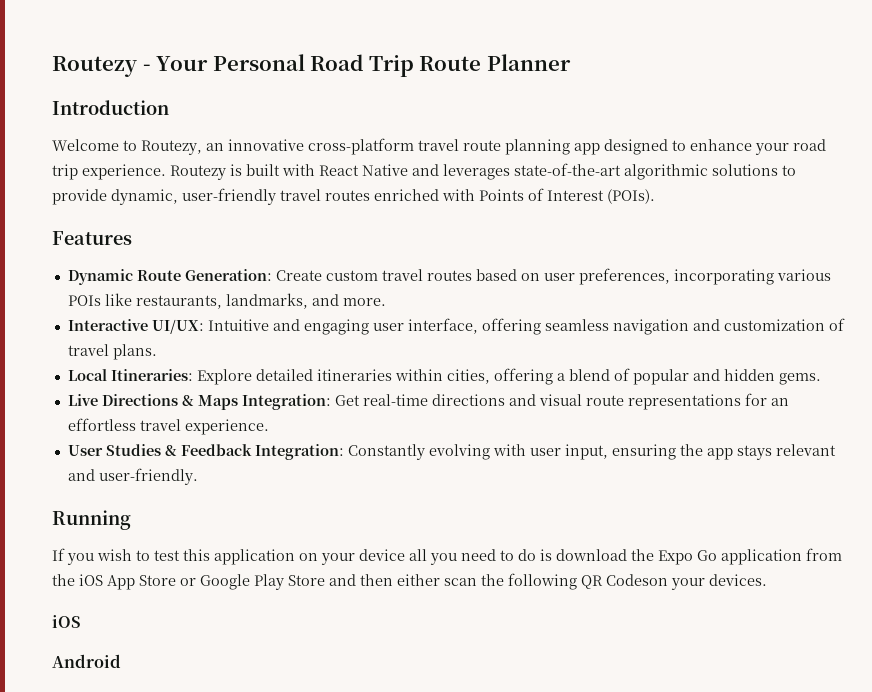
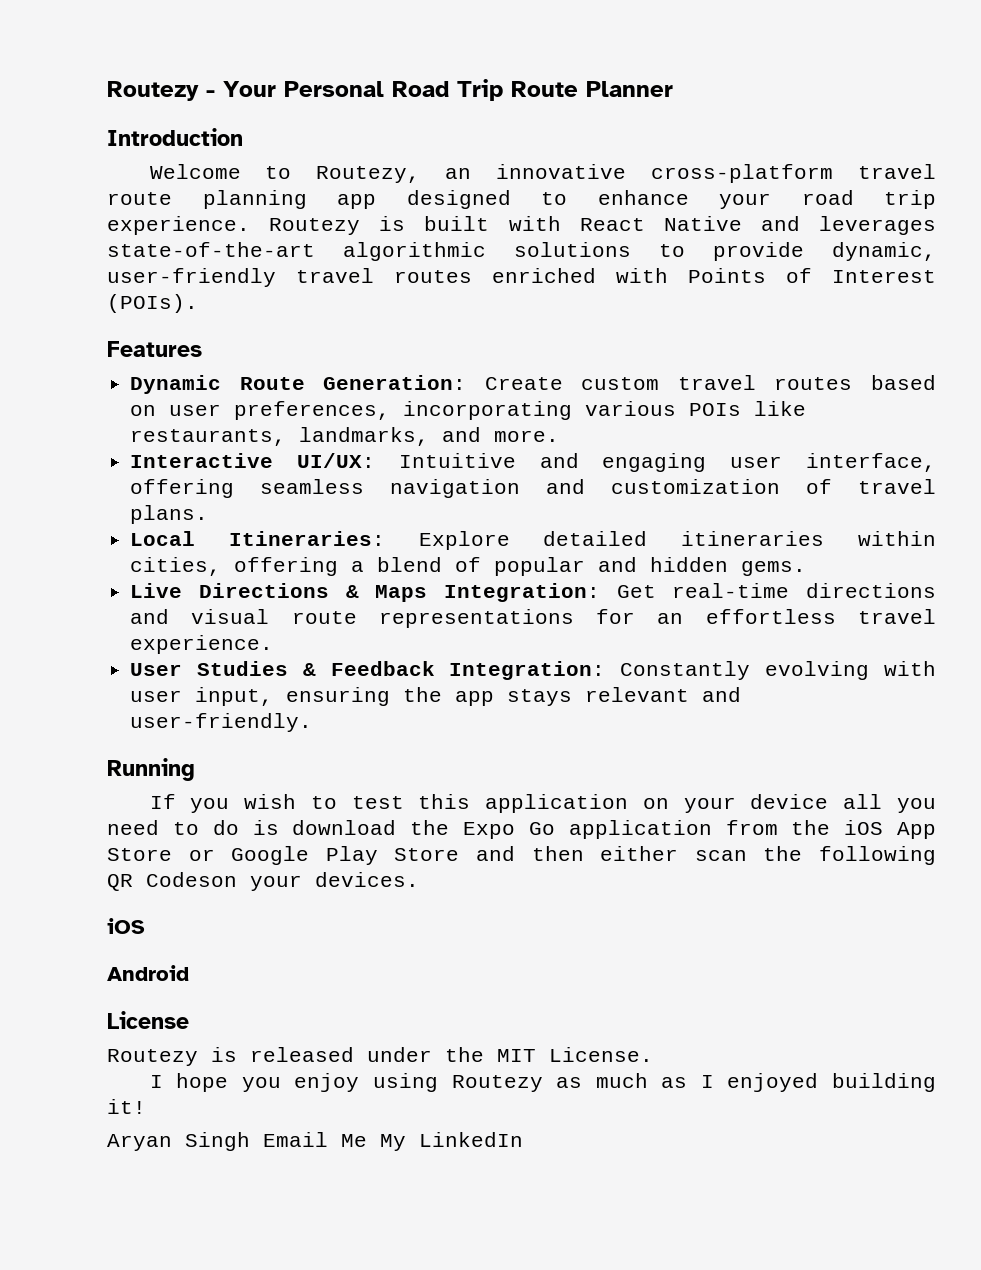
+ License
+ Routezy is released under the MIT License.
+ I hope you enjoy using Routezy as much as I enjoyed building it!
+ Aryan Singh Email Me My LinkedIn

